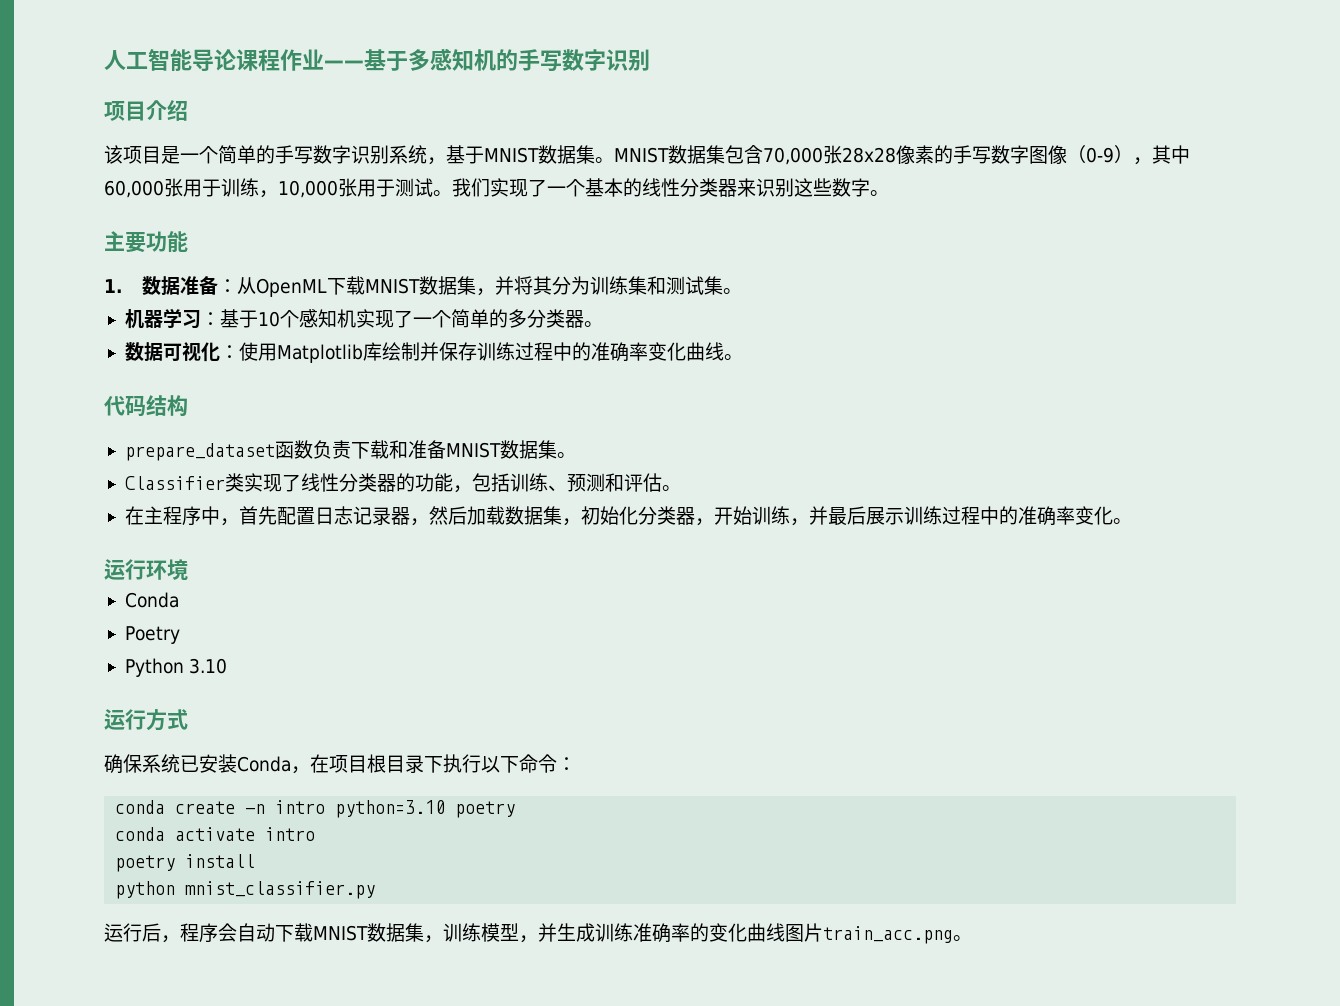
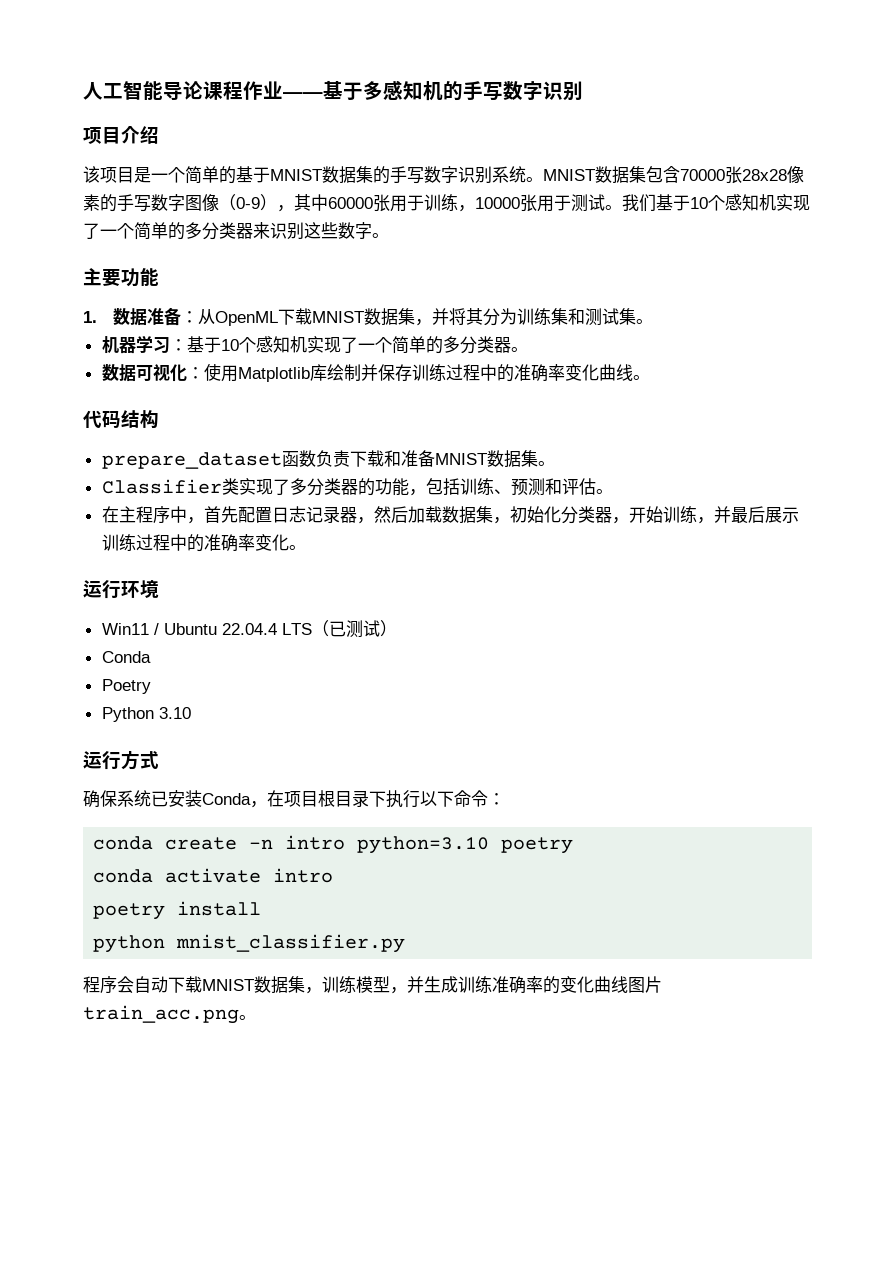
- 该项目是一个简单的手写数字识别系统，基于MNIST数据集。
+ 该项目是一个简单的基于MNIST数据集的手写数字识别系统。
- MNIST数据集包含70,000张28x28像素的手写数字图像（0-9），其中60,000张用于训练，10,000张用于测试。
+ MNIST数据集包含70000张28x28像素的手写数字图像（0-9），其中60000张用于训练，10000张用于测试。
- 我们实现了一个基本的线性分类器来识别这些数字。
+ 我们基于10个感知机实现了一个简单的多分类器来识别这些数字。
- Classifier类实现了线性分类器的功能，包括训练、预测和评估。
+ Classifier类实现了多分类器的功能，包括训练、预测和评估。
+ Win11 / Ubuntu 22.04.4 LTS（已测试）
- 运行后，程序会自动下载MNIST数据集，训练模型，并生成训练准确率的变化曲线图片train_acc.png。
+ 程序会自动下载MNIST数据集，训练模型，并生成训练准确率的变化曲线图片train_acc.png。

